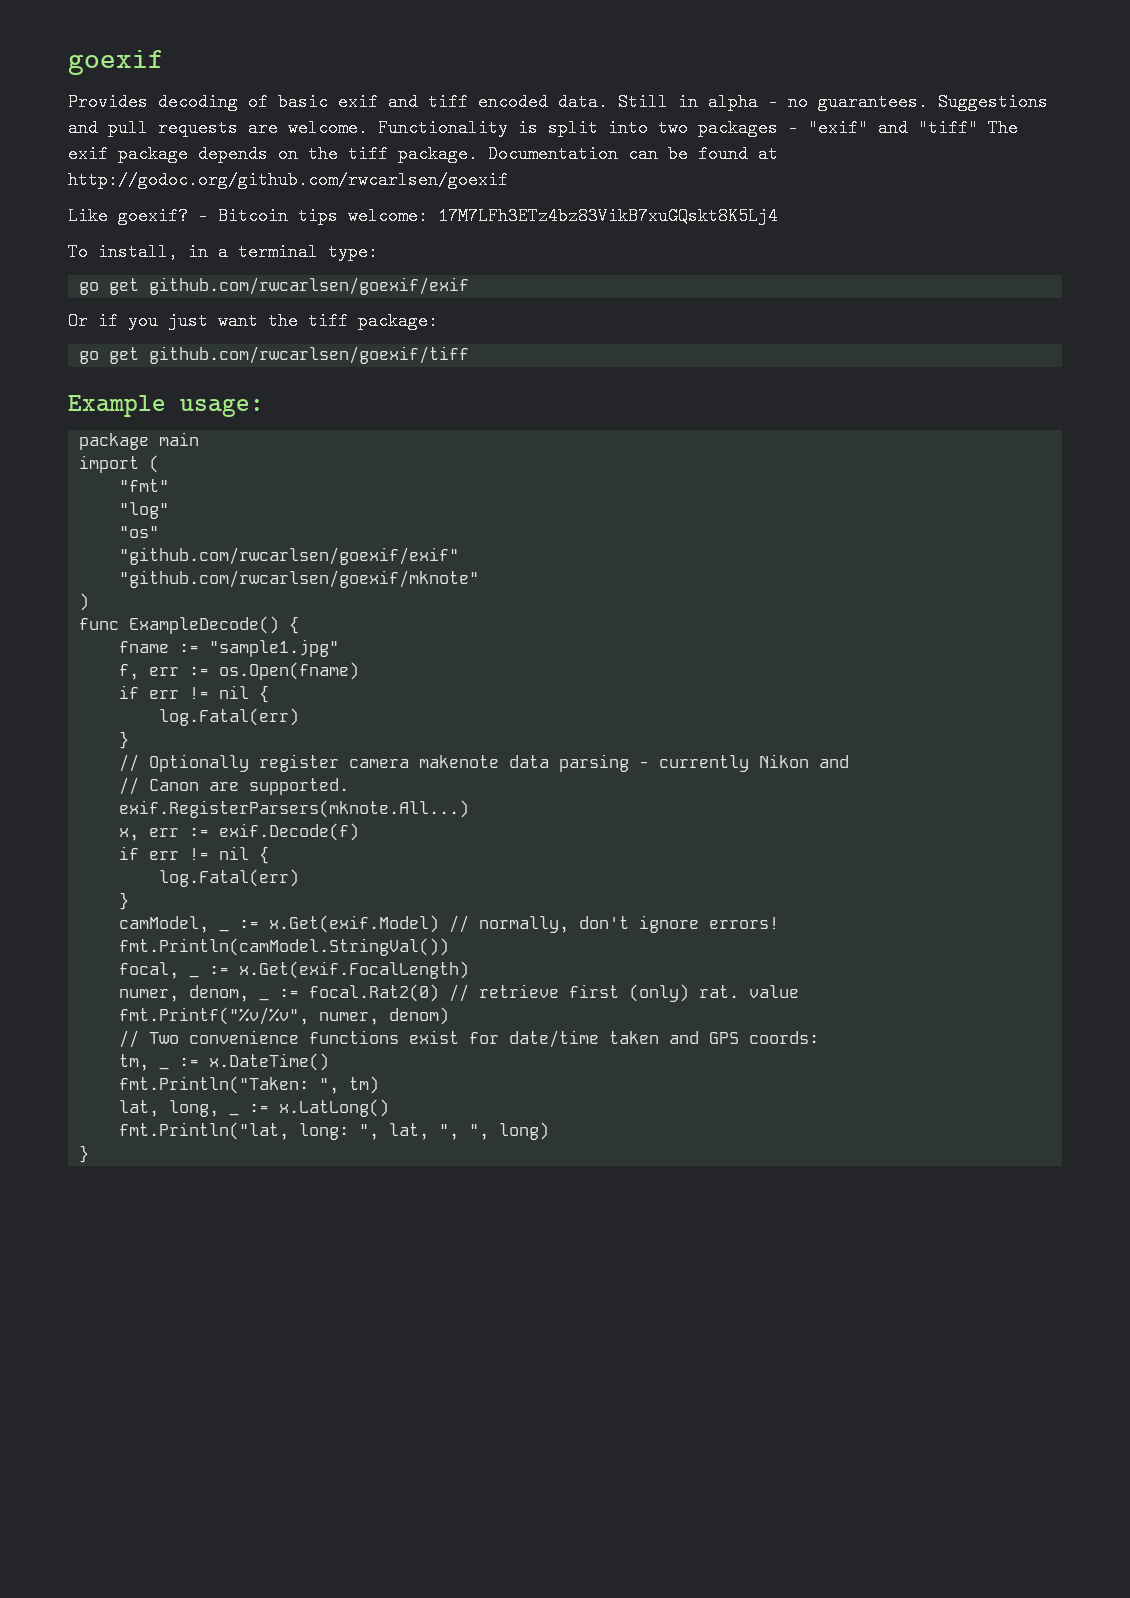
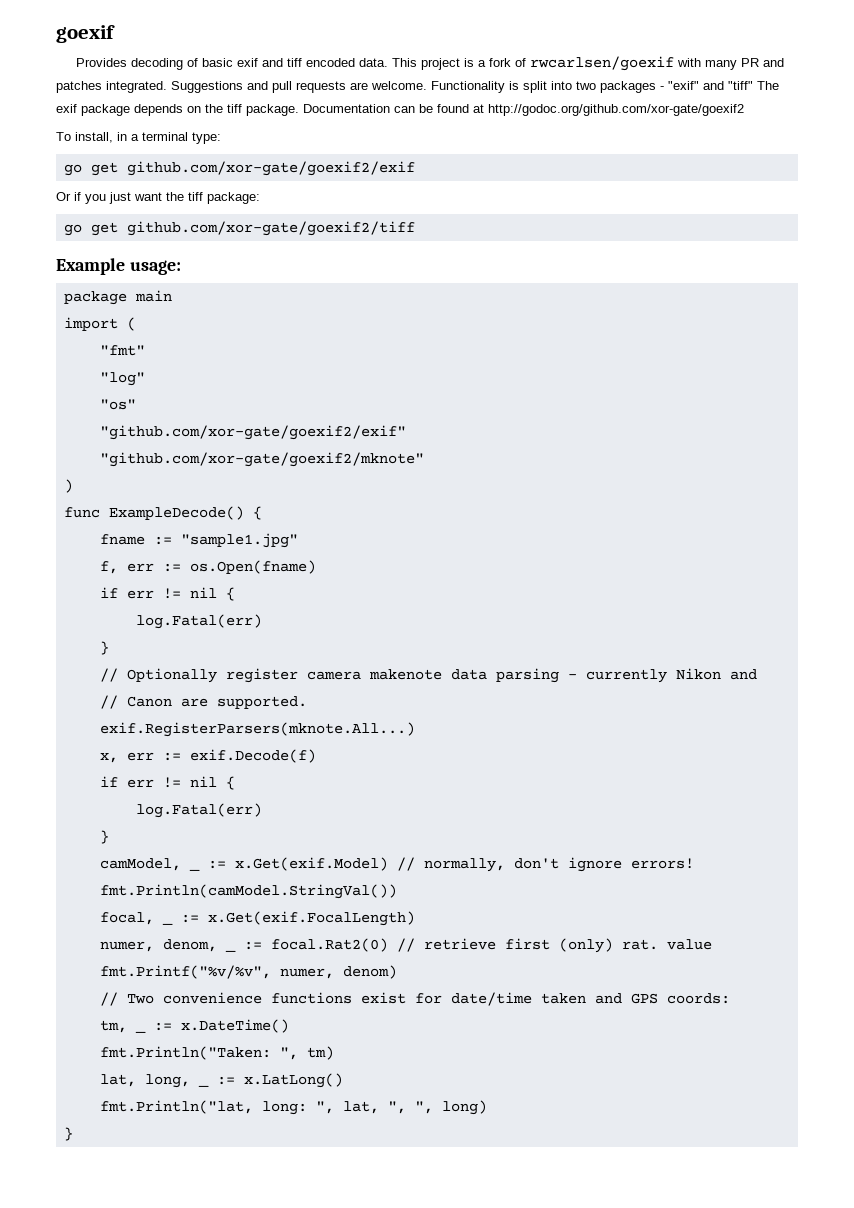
- Still in alpha - no guarantees.
+ This project is a fork of rwcarlsen/goexif with many PR and patches integrated.
- Documentation can be found at http://godoc.org/github.com/rwcarlsen/goexif
- Like goexif? - Bitcoin tips welcome: 17M7LFh3ETz4bz83VikB7xuGQskt8K5Lj4
+ Documentation can be found at http://godoc.org/github.com/xor-gate/goexif2
- go get github.com/rwcarlsen/goexif/exif
+ go get github.com/xor-gate/goexif2/exif
- go get github.com/rwcarlsen/goexif/tiff
+ go get github.com/xor-gate/goexif2/tiff
- "github.com/rwcarlsen/goexif/exif"
- "github.com/rwcarlsen/goexif/mknote"
+ "github.com/xor-gate/goexif2/exif"
+ "github.com/xor-gate/goexif2/mknote"

